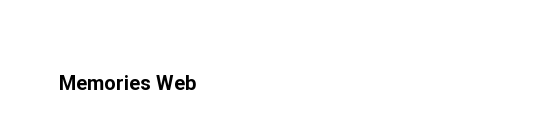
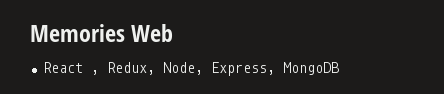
+ React , Redux, Node, Express, MongoDB

